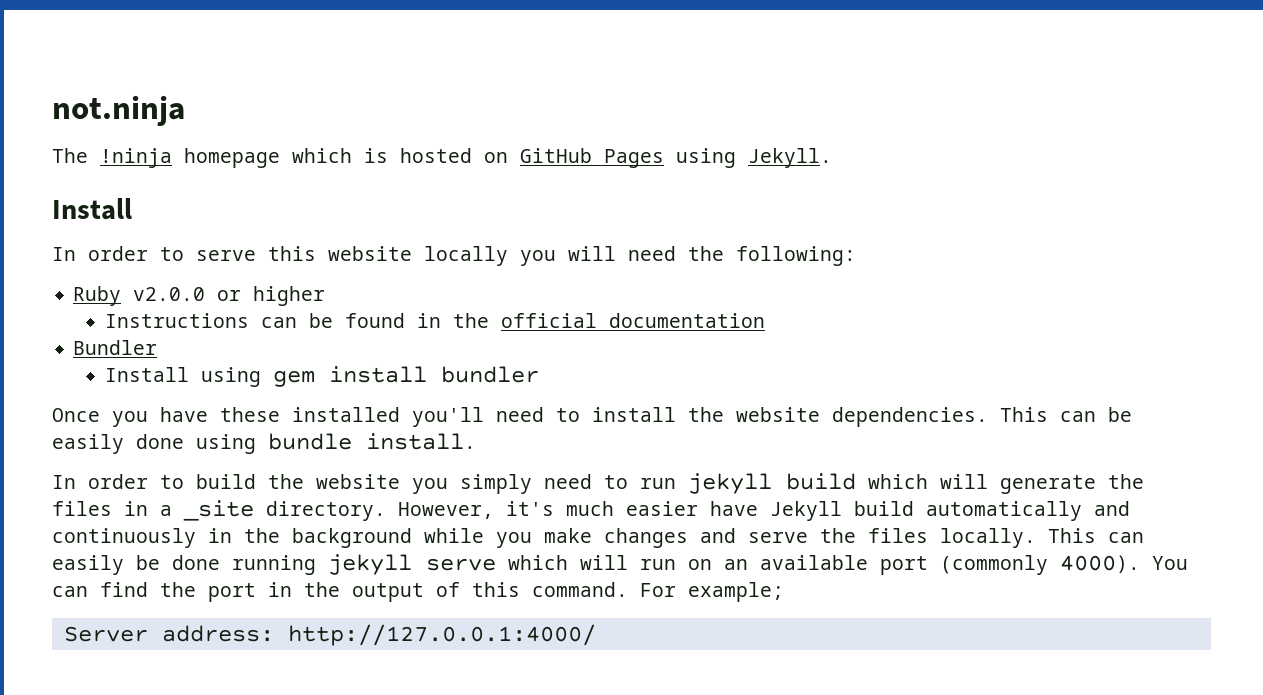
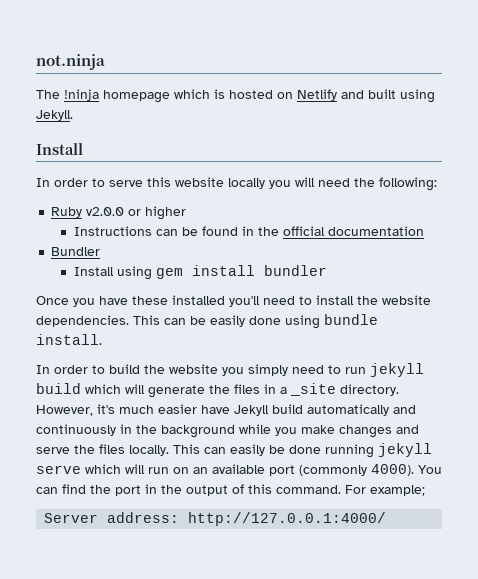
- The !ninja homepage which is hosted on GitHub Pages using Jekyll.
+ The !ninja homepage which is hosted on Netlify and built using Jekyll.

